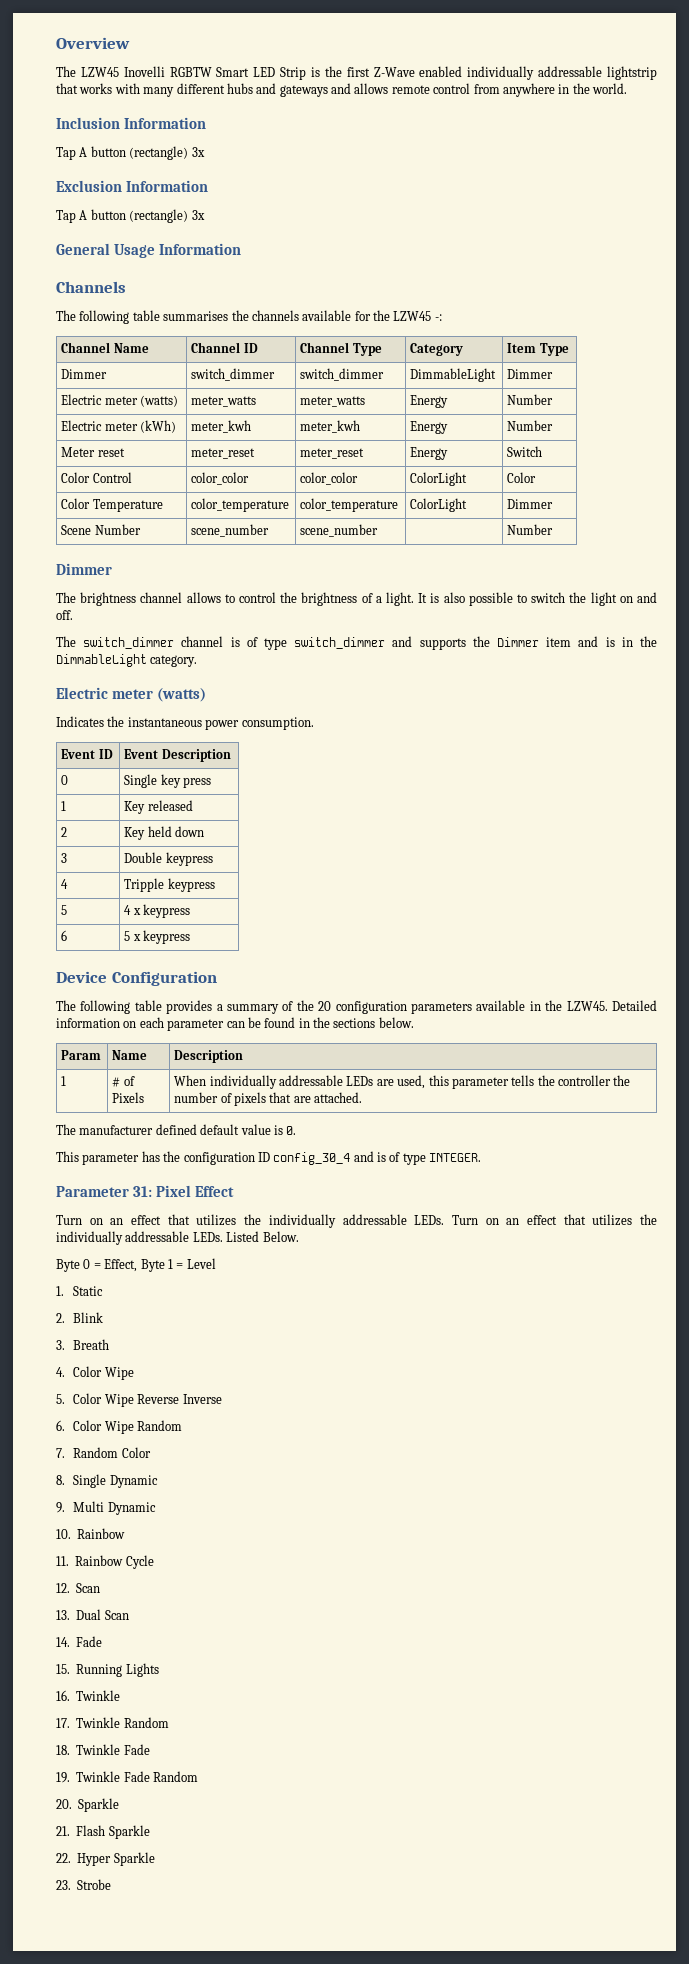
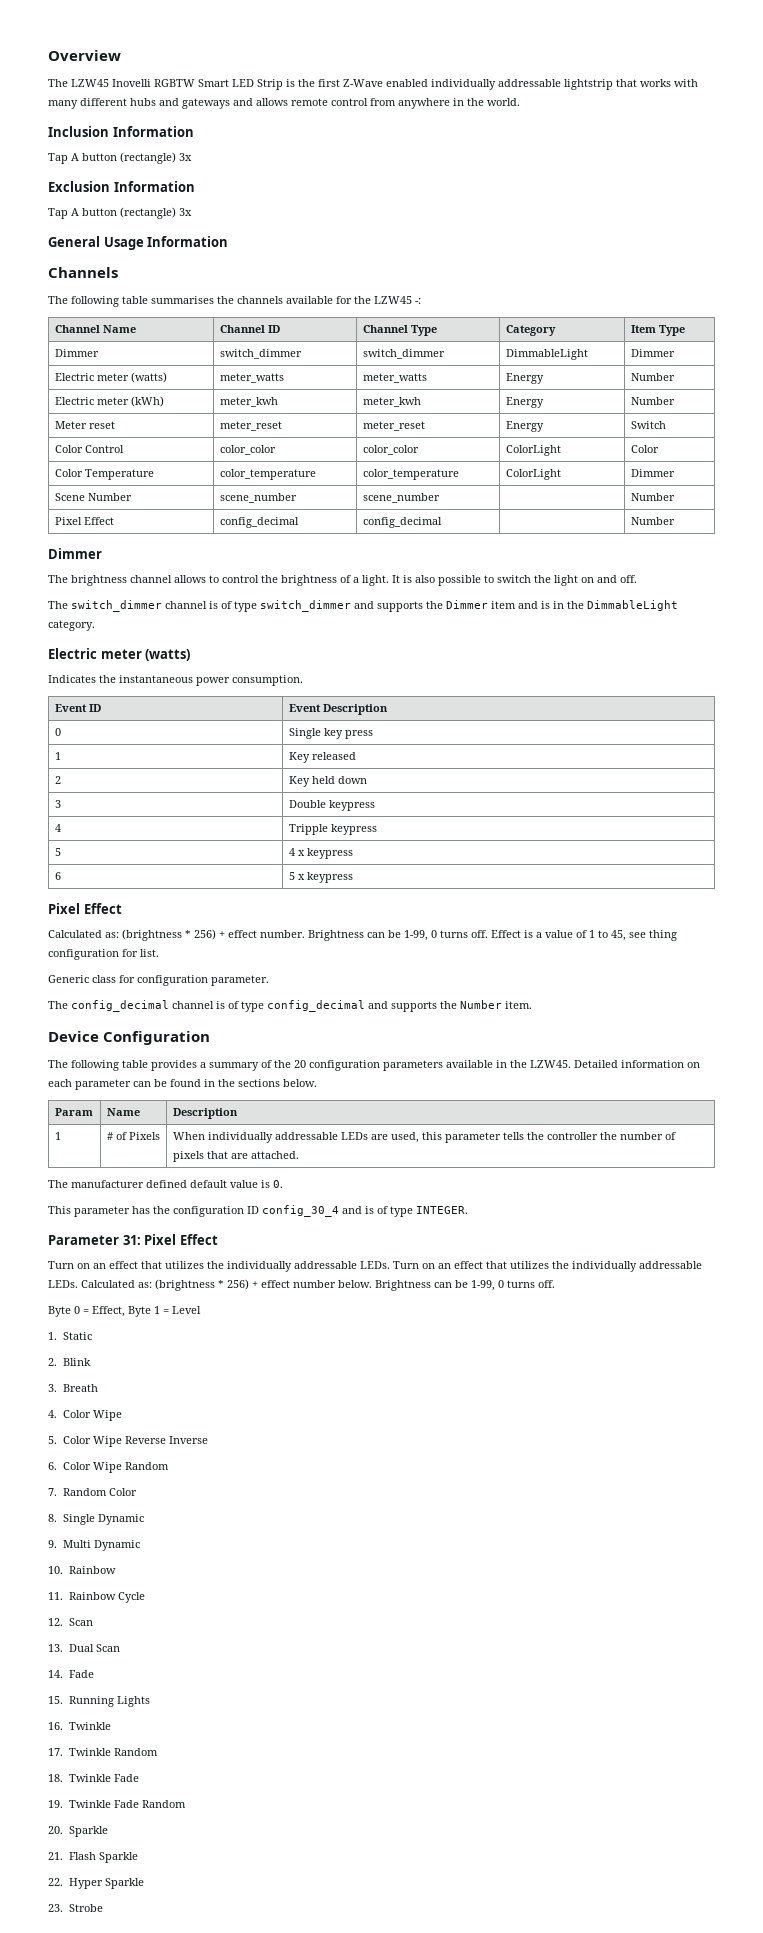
+ Pixel Effect | config_decimal | config_decimal | | Number
  6 | 5 x keypress
+ Pixel Effect
+ Calculated as: (brightness * 256) + effect number. Brightness can be 1-99, 0 turns off. Effect is a value of 1 to 45, see thing configuration for list.
+ Generic class for configuration parameter.
+ The config_decimal channel is of type config_decimal and supports the Number item.
- Listed Below.
+ Calculated as: (brightness * 256) + effect number below. Brightness can be 1-99, 0 turns off.

